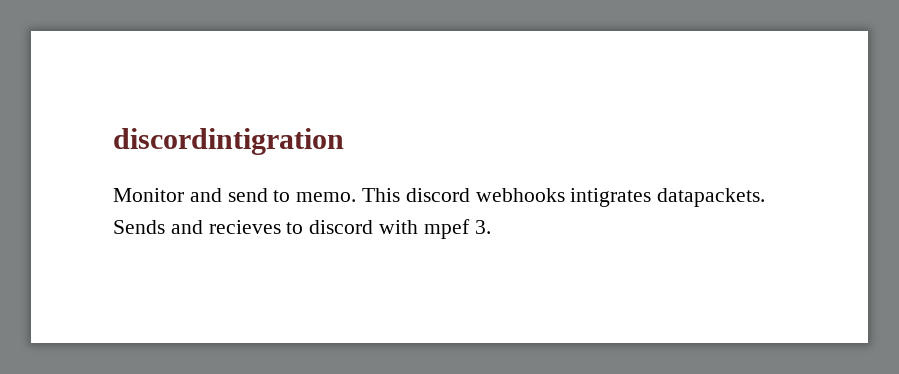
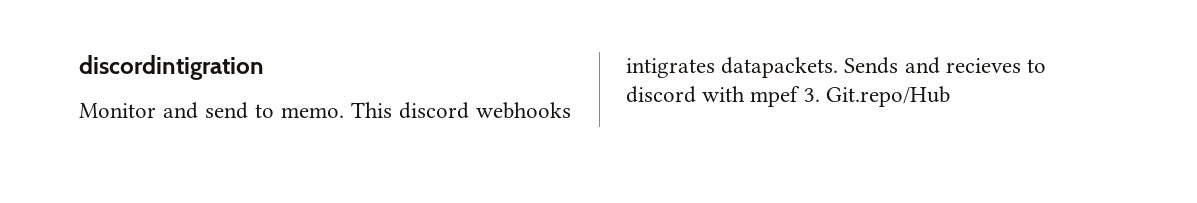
- Sends and recieves to discord with mpef 3.
+ Sends and recieves to discord with mpef 3. Git.repo/Hub

